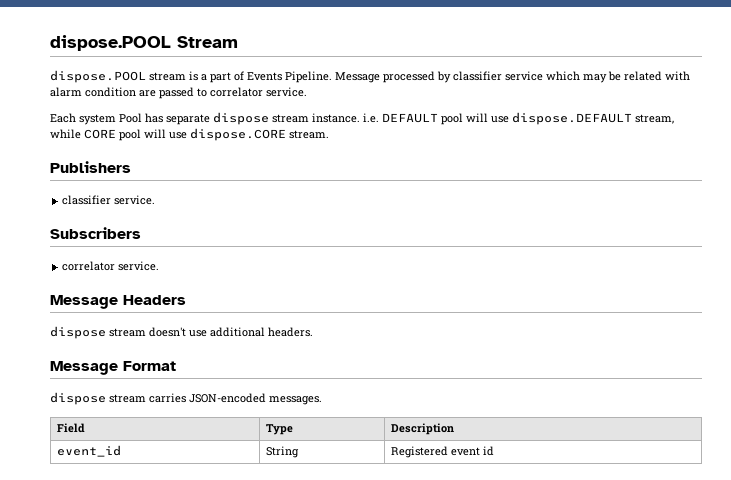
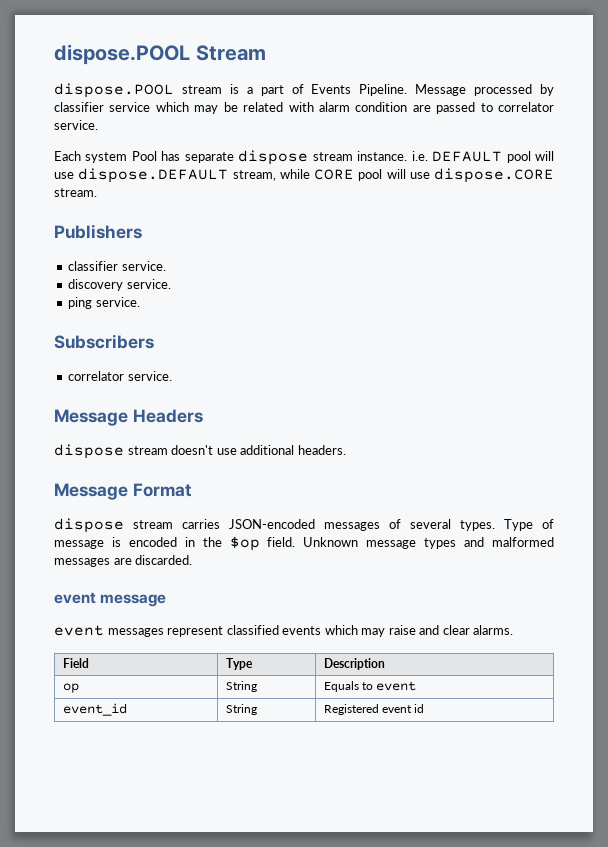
+ discovery service.
+ ping service.
- dispose stream carries JSON-encoded messages.
+ dispose stream carries JSON-encoded messages of several types. Type of message is encoded in the $op field. Unknown message types and malformed messages are discarded.
+ event message
+ event messages represent classified events which may raise and clear alarms.
  Field | Type | Description
+ op | String | Equals to event

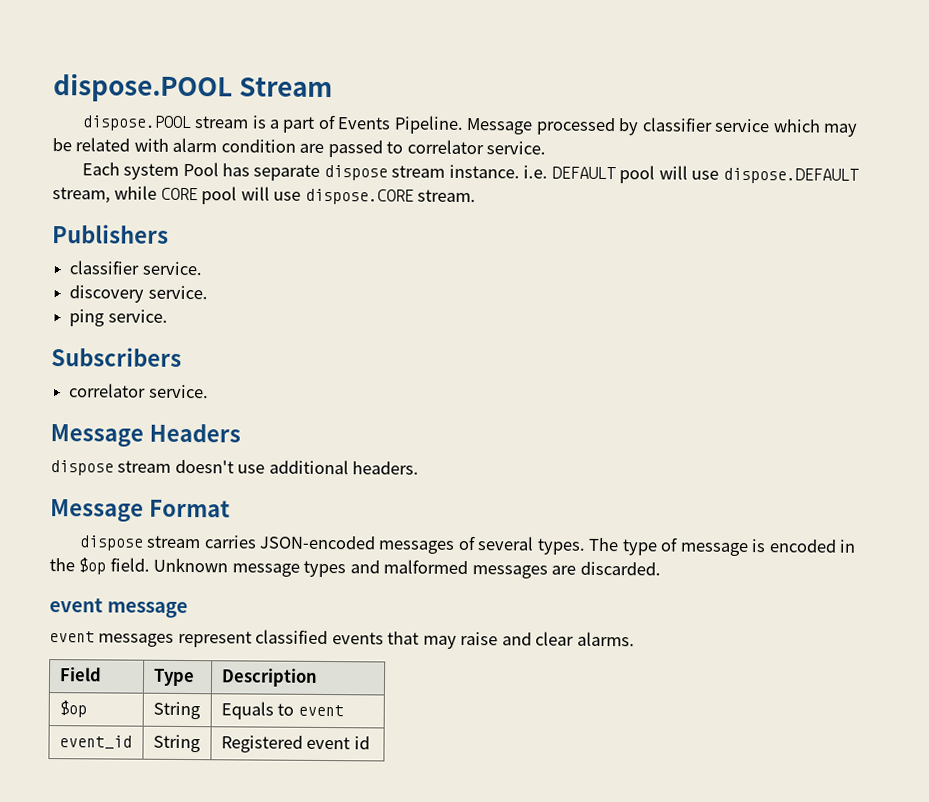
- Type of message is encoded in the $op field.
+ The type of message is encoded in the $op field.
- event messages represent classified events which may raise and clear alarms.
+ event messages represent classified events that may raise and clear alarms.
- op | String | Equals to event
+ $op | String | Equals to event

